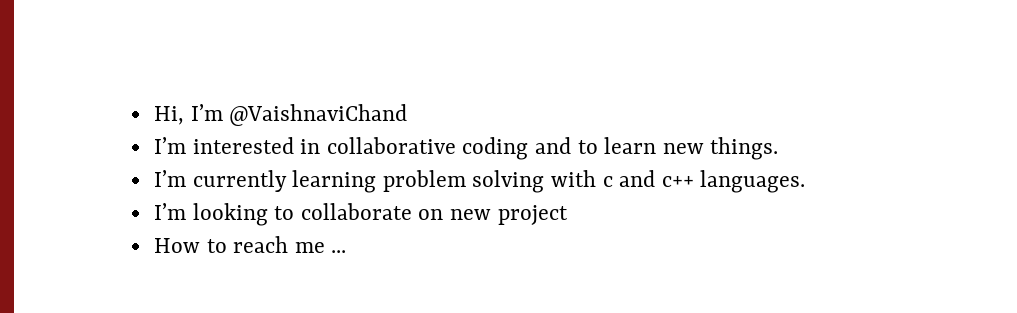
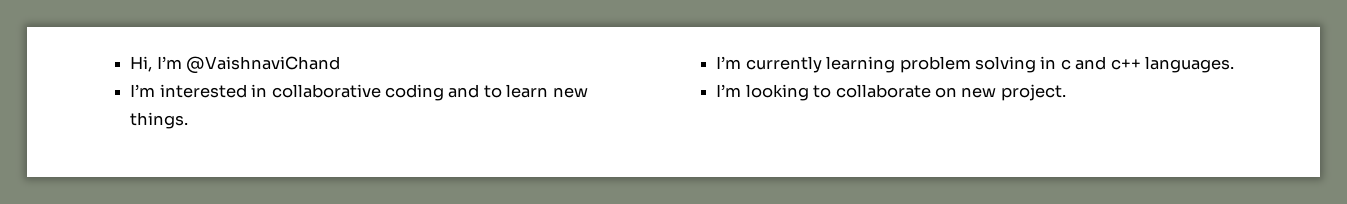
- I’m currently learning problem solving with c and c++ languages.
+ I’m currently learning problem solving in c and c++ languages.
- I’m looking to collaborate on new project
- How to reach me ...
+ I’m looking to collaborate on new project.

